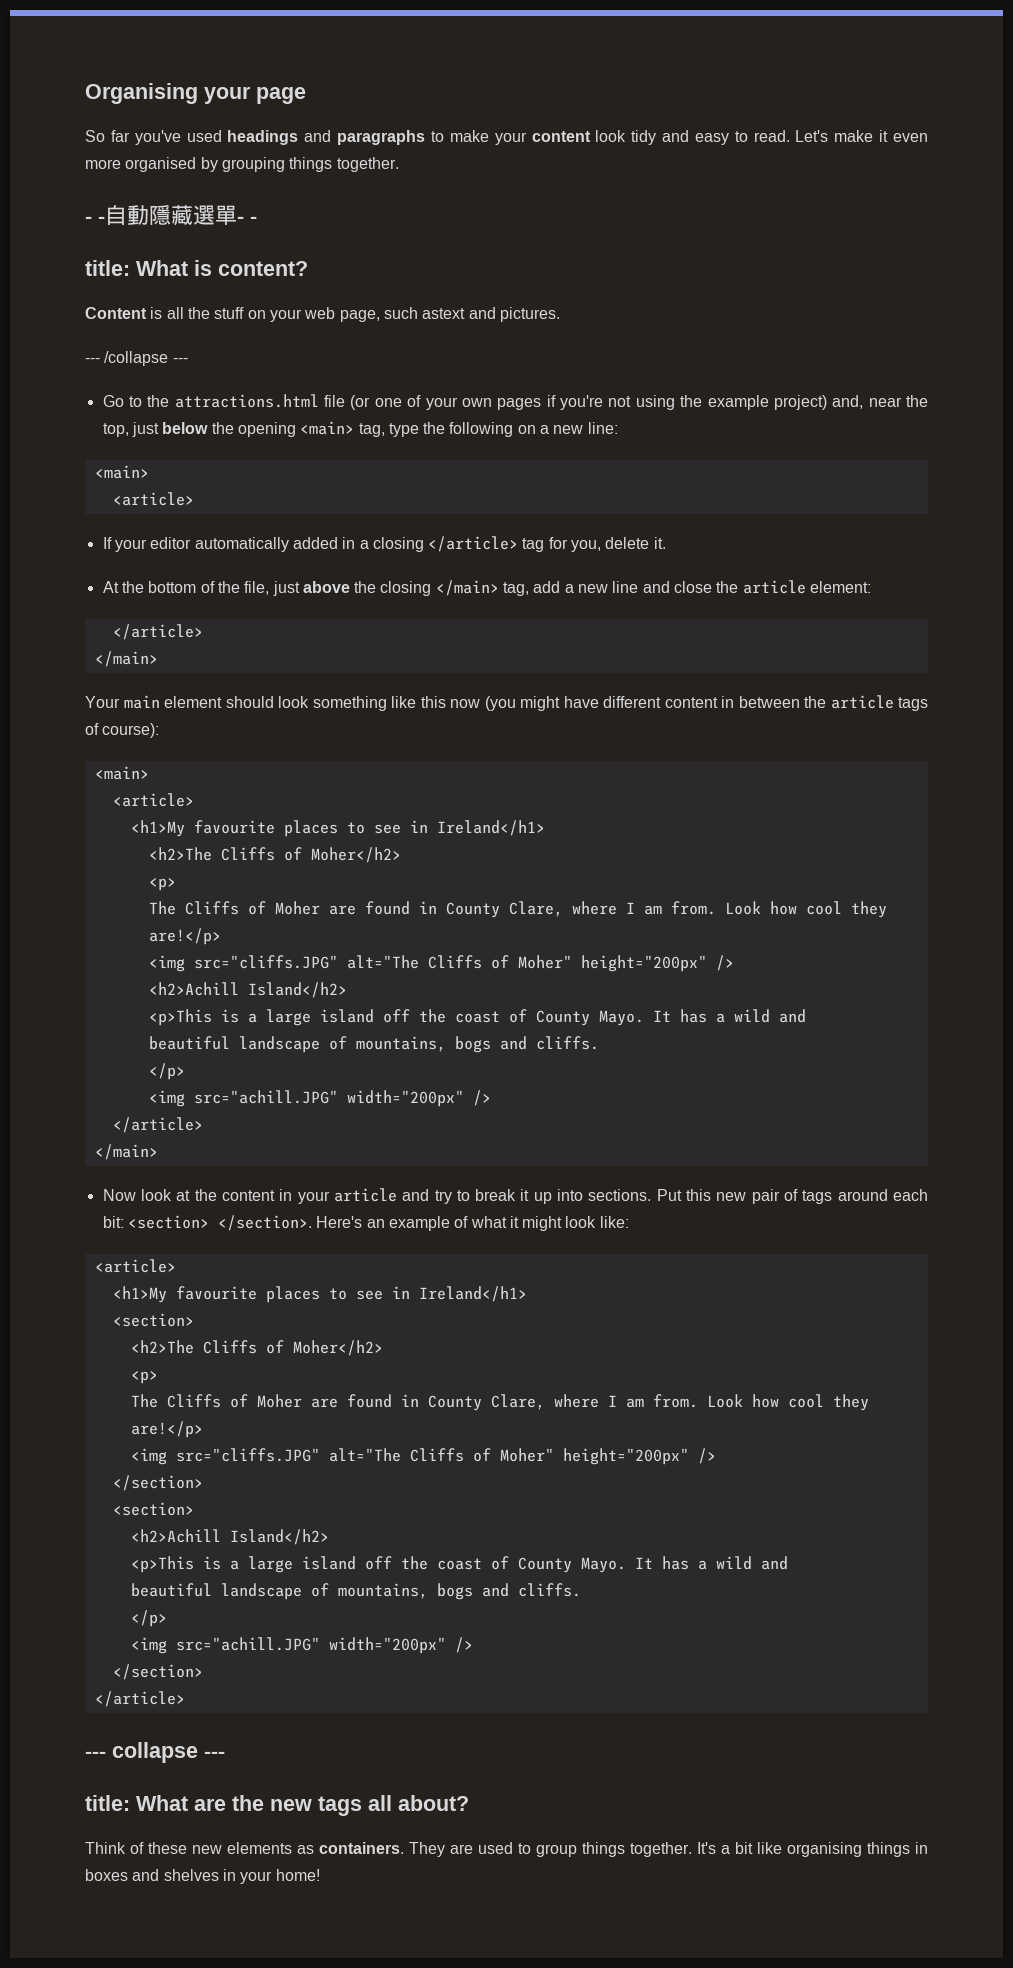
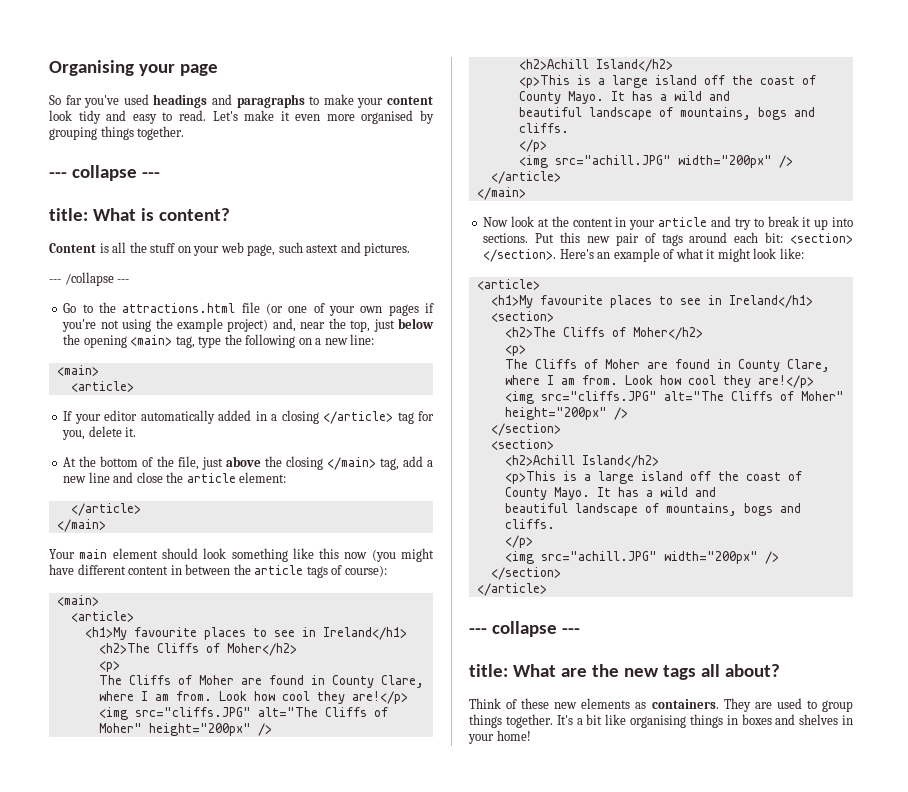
  Let's make it even more organised by grouping things together.
- - -自動隱藏選單- -
+ --- collapse ---

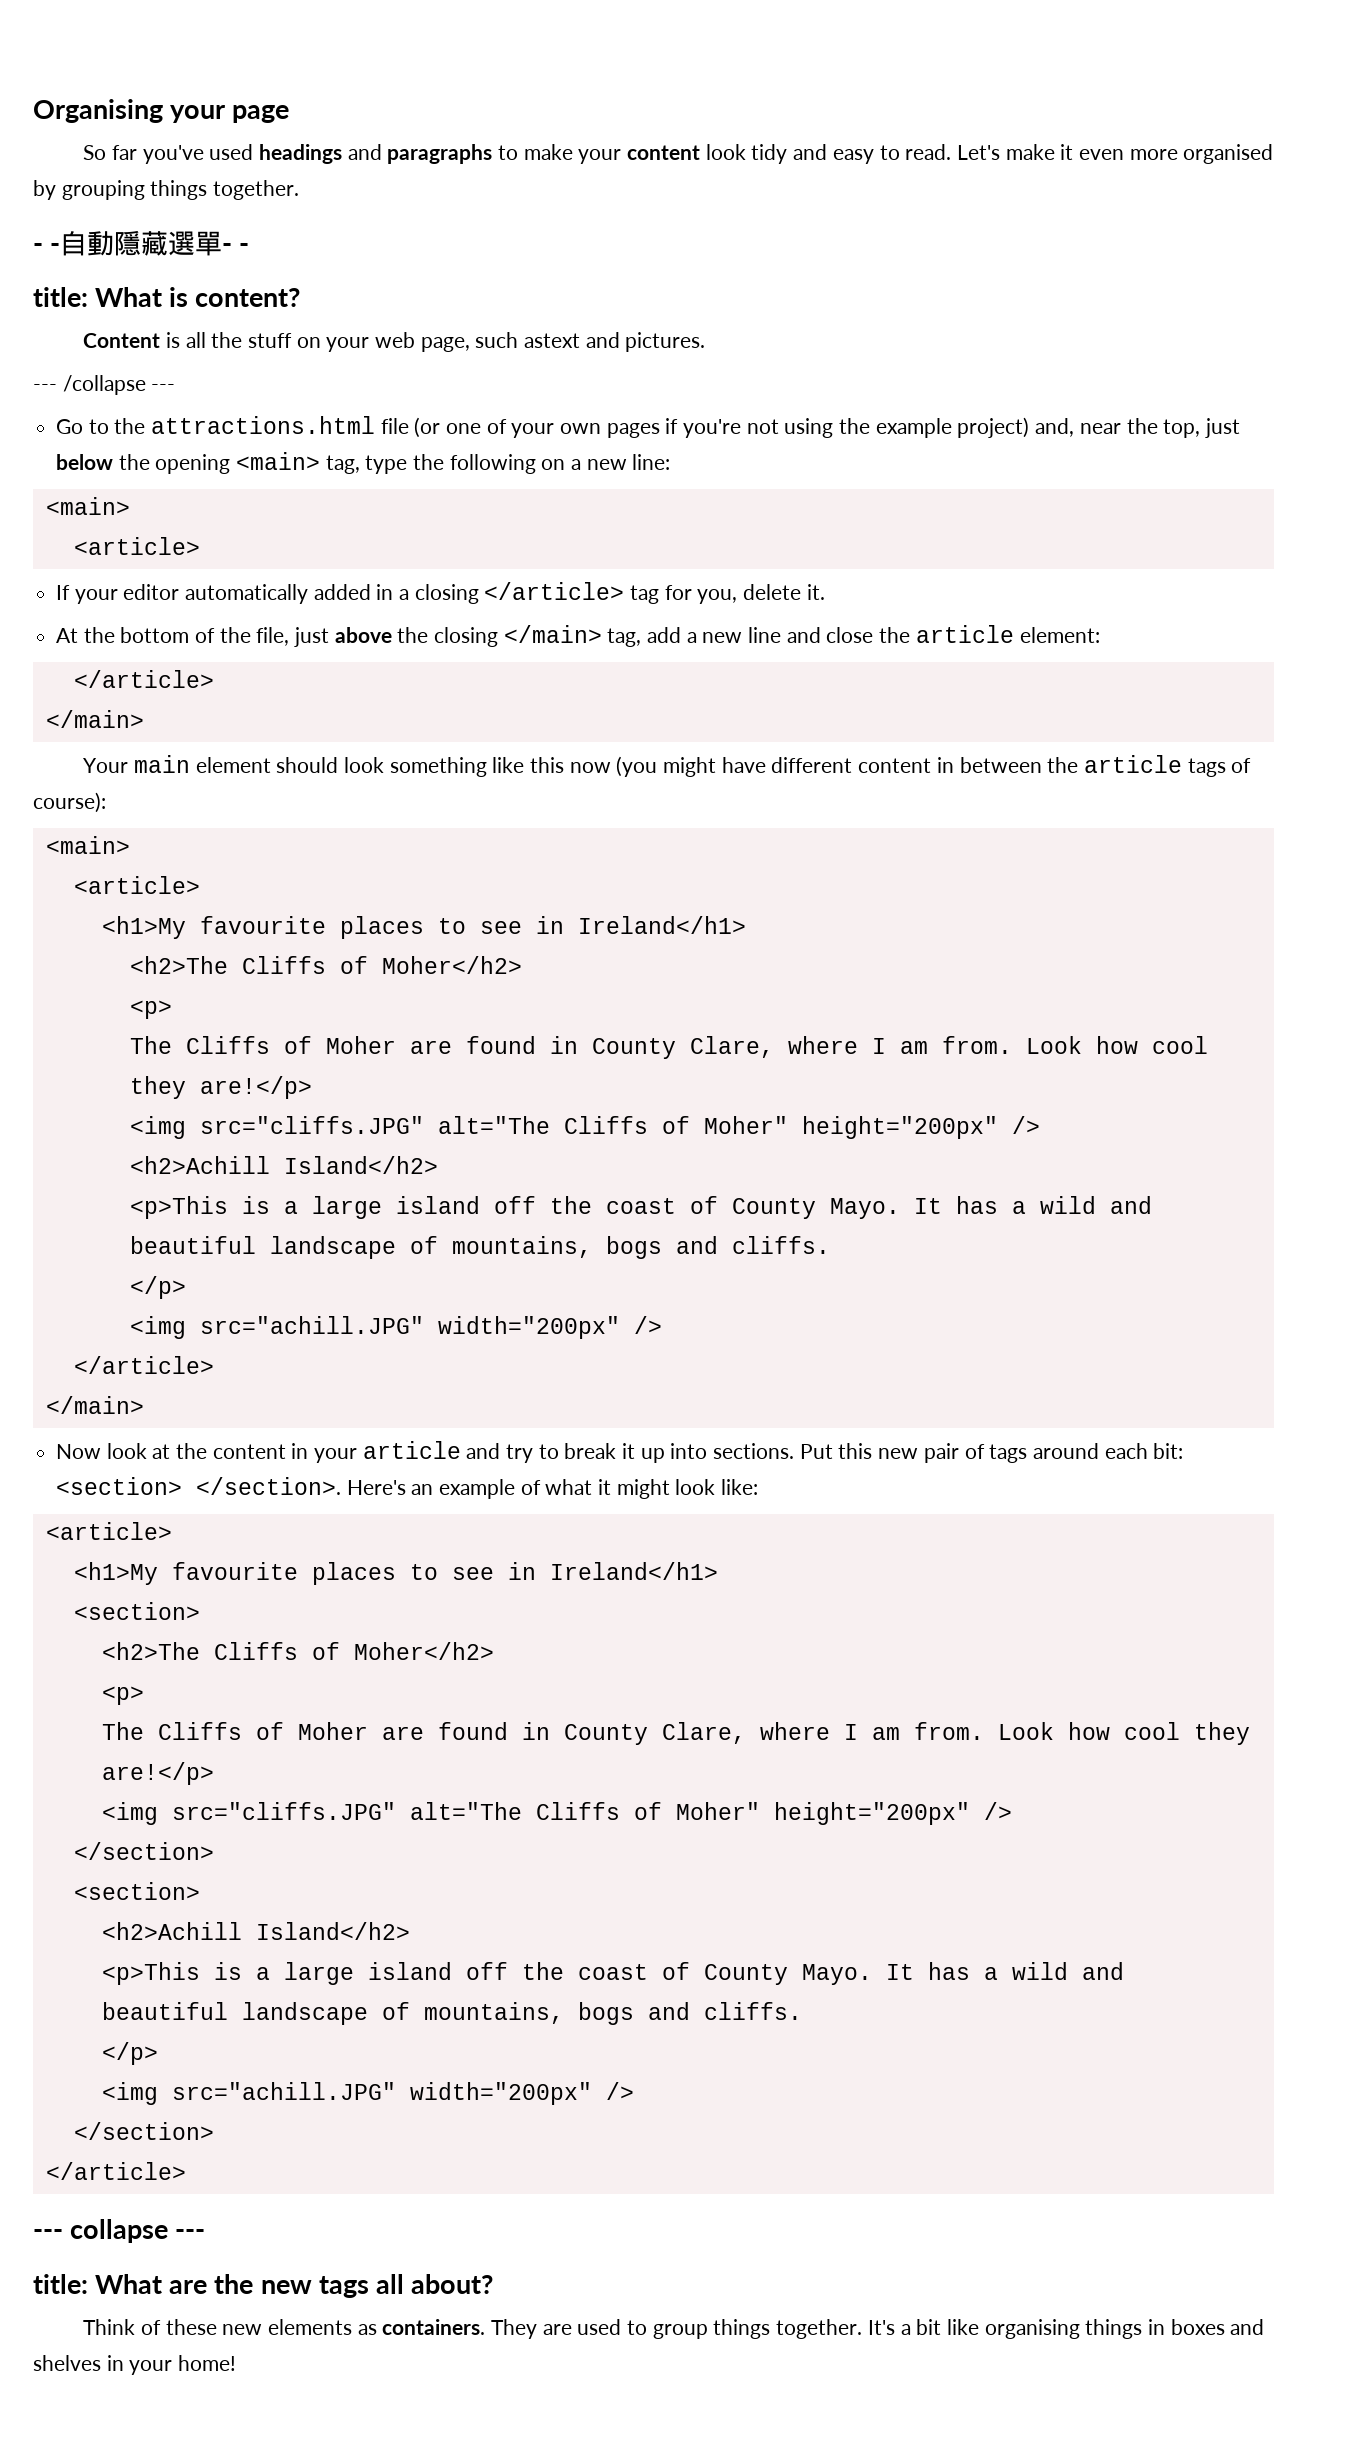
  Let's make it even more organised by grouping things together.
- --- collapse ---
+ - -自動隱藏選單- -

